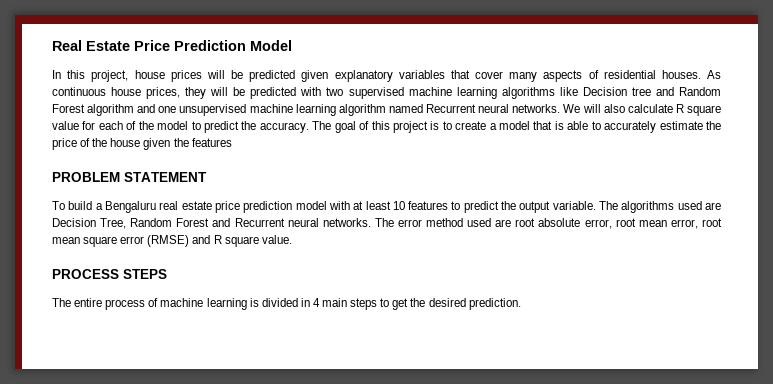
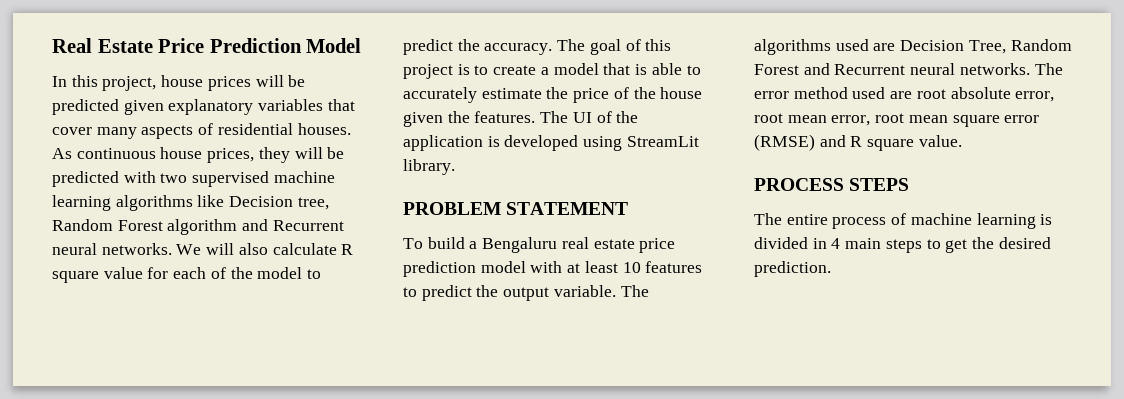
- As continuous house prices, they will be predicted with two supervised machine learning algorithms like Decision tree and Random Forest algorithm and one unsupervised machine learning algorithm named Recurrent neural networks.
+ As continuous house prices, they will be predicted with two supervised machine learning algorithms like Decision tree, Random Forest algorithm and Recurrent neural networks.
- The goal of this project is to create a model that is able to accurately estimate the price of the house given the features
+ The goal of this project is to create a model that is able to accurately estimate the price of the house given the features. The UI of the application is developed using StreamLit library.

